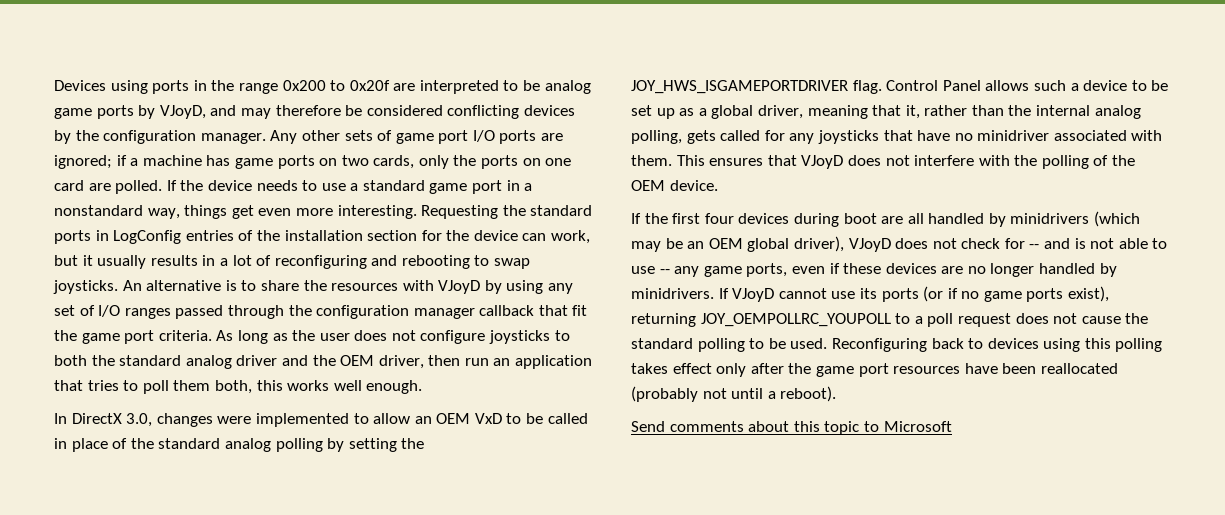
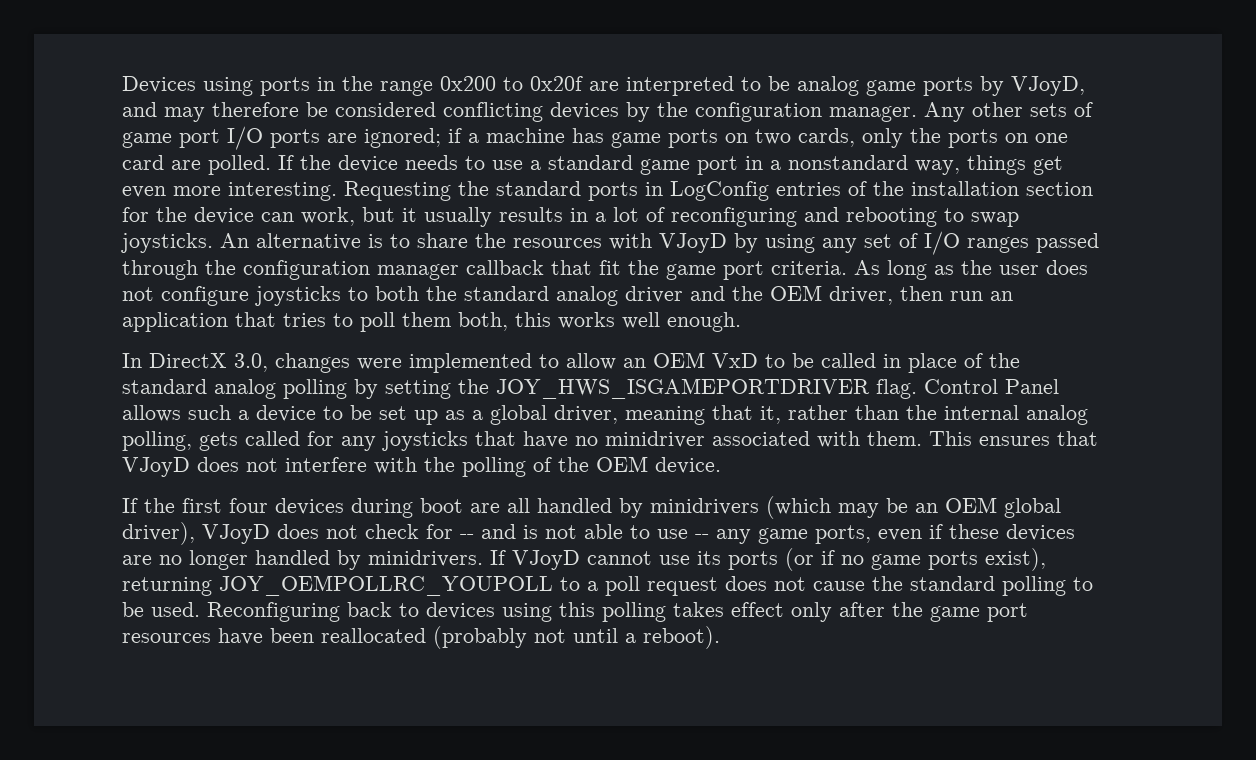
- Send comments about this topic to Microsoft

